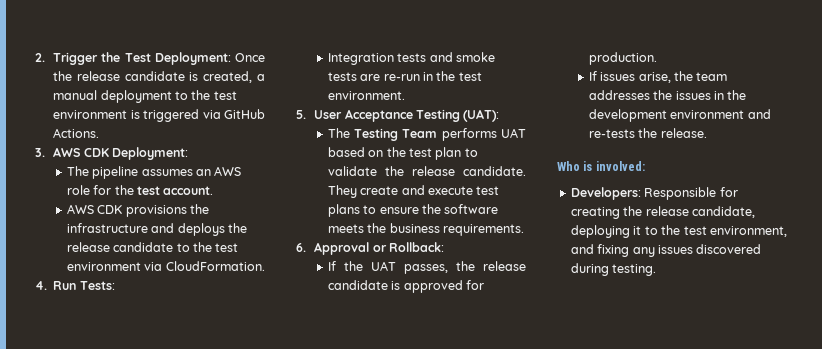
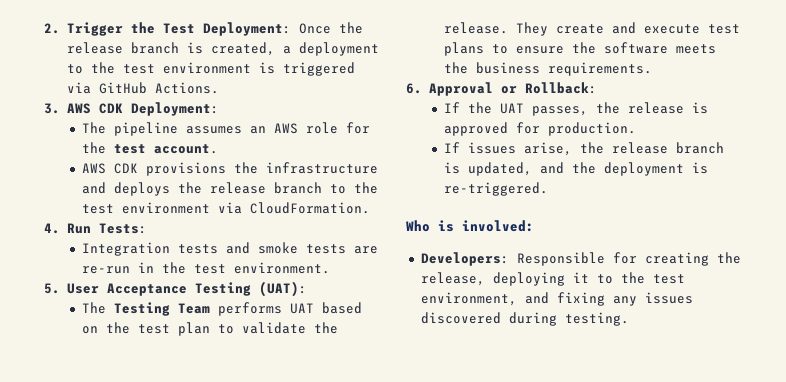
- 2. Trigger the Test Deployment: Once the release candidate is created, a manual deployment to the test environment is triggered via GitHub Actions.
+ 2. Trigger the Test Deployment: Once the release branch is created, a deployment to the test environment is triggered via GitHub Actions.
- AWS CDK provisions the infrastructure and deploys the release candidate to the test environment via CloudFormation.
+ AWS CDK provisions the infrastructure and deploys the release branch to the test environment via CloudFormation.
- The Testing Team performs UAT based on the test plan to validate the release candidate.
+ The Testing Team performs UAT based on the test plan to validate the release.
- If the UAT passes, the release candidate is approved for production.
+ If the UAT passes, the release is approved for production.
- If issues arise, the team addresses the issues in the development environment and re-tests the release.
+ If issues arise, the release branch is updated, and the deployment is re-triggered.
- Developers: Responsible for creating the release candidate, deploying it to the test environment, and fixing any issues discovered during testing.
+ Developers: Responsible for creating the release, deploying it to the test environment, and fixing any issues discovered during testing.

